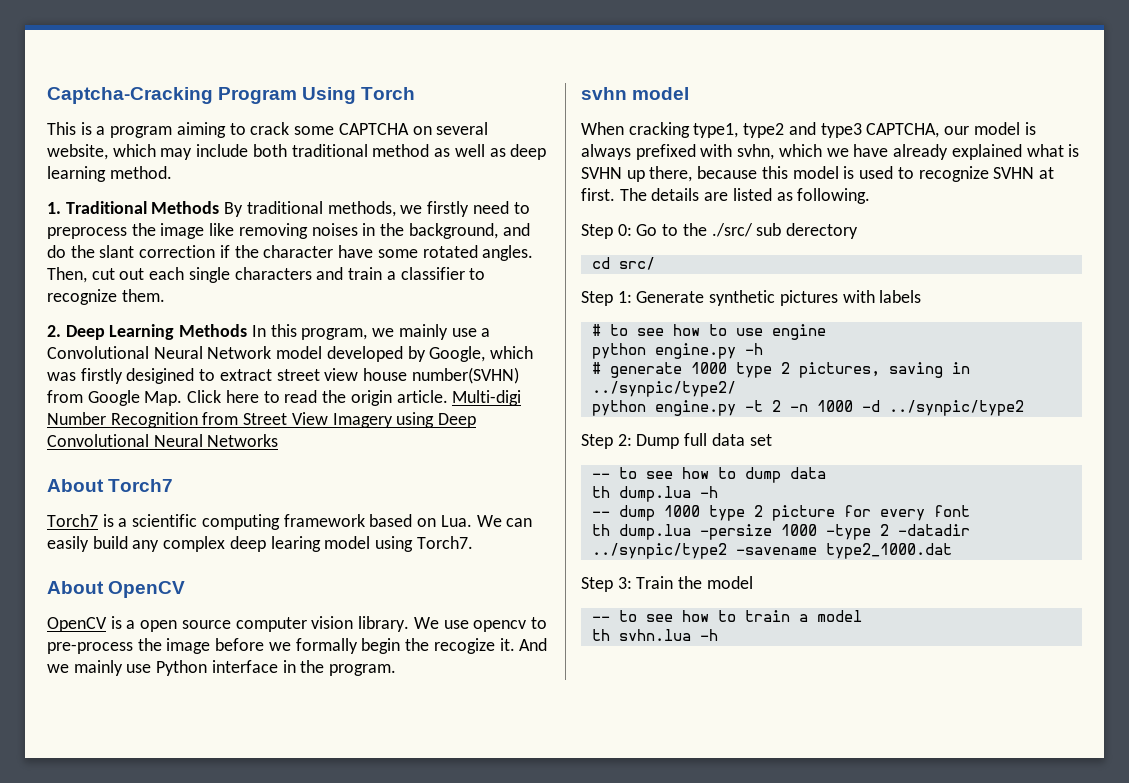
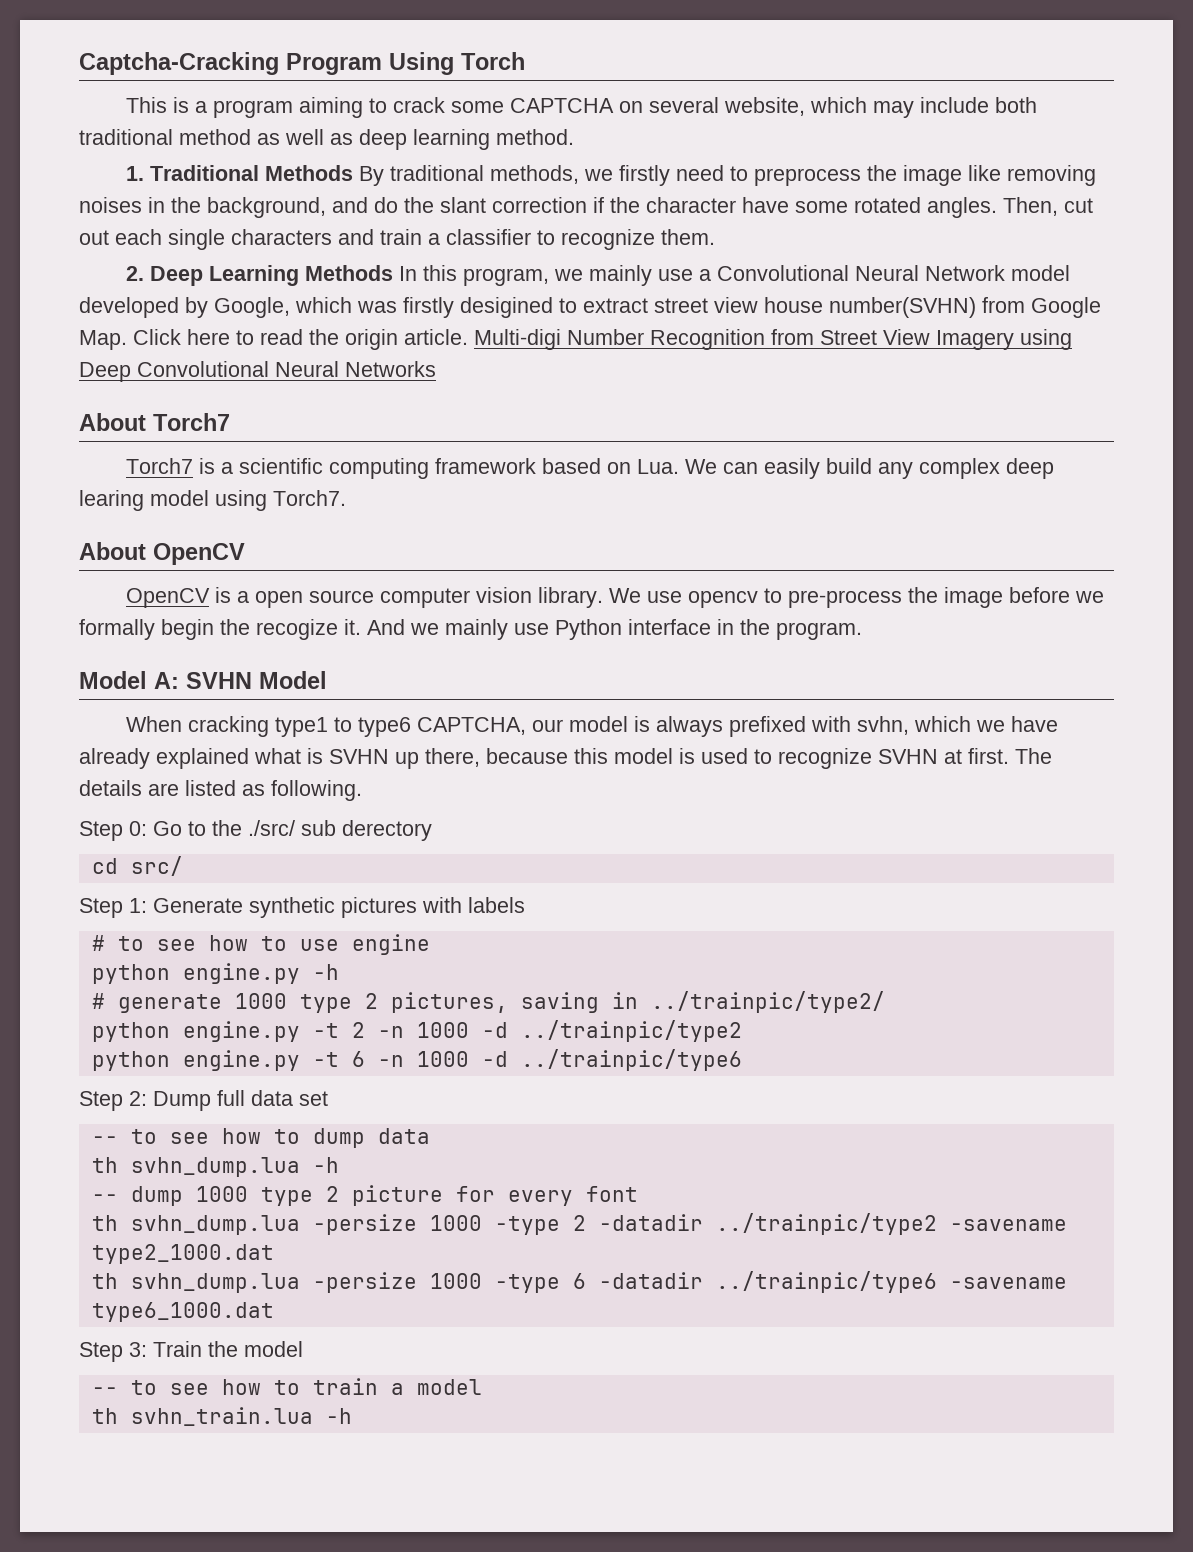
- svhn model
- When cracking type1, type2 and type3 CAPTCHA, our model is always prefixed with svhn, which we have already explained what is SVHN up there, because this model is used to recognize SVHN at first.
+ Model A: SVHN Model
+ When cracking type1 to type6 CAPTCHA, our model is always prefixed with svhn, which we have already explained what is SVHN up there, because this model is used to recognize SVHN at first.
- # generate 1000 type 2 pictures, saving in ../synpic/type2/
+ # generate 1000 type 2 pictures, saving in ../trainpic/type2/
- python engine.py -t 2 -n 1000 -d ../synpic/type2
+ python engine.py -t 2 -n 1000 -d ../trainpic/type2
+ python engine.py -t 6 -n 1000 -d ../trainpic/type6
- th dump.lua -h
+ th svhn_dump.lua -h
- th dump.lua -persize 1000 -type 2 -datadir ../synpic/type2 -savename type2_1000.dat
+ th svhn_dump.lua -persize 1000 -type 2 -datadir ../trainpic/type2 -savename type2_1000.dat
+ th svhn_dump.lua -persize 1000 -type 6 -datadir ../trainpic/type6 -savename type6_1000.dat
- th svhn.lua -h
+ th svhn_train.lua -h

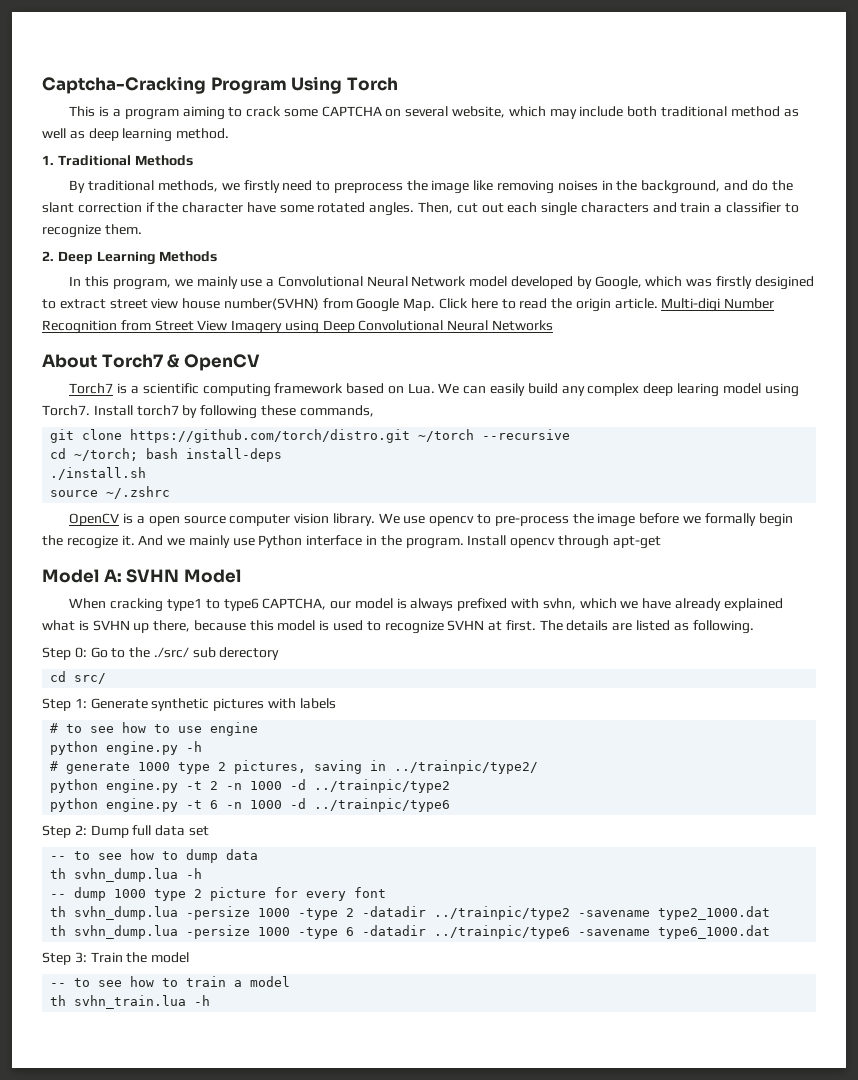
- 1. Traditional Methods By traditional methods, we firstly need to preprocess the image like removing noises in the background, and do the slant correction if the character have some rotated angles.
+ 1. Traditional Methods
+ By traditional methods, we firstly need to preprocess the image like removing noises in the background, and do the slant correction if the character have some rotated angles.
- 2. Deep Learning Methods In this program, we mainly use a Convolutional Neural Network model developed by Google, which was firstly desigined to extract street view house number(SVHN) from Google Map. Click here to read the origin article.
+ 2. Deep Learning Methods
+ In this program, we mainly use a Convolutional Neural Network model developed by Google, which was firstly desigined to extract street view house number(SVHN) from Google Map. Click here to read the origin article.
- About Torch7
+ About Torch7 & OpenCV
- Torch7 is a scientific computing framework based on Lua. We can easily build any complex deep learing model using Torch7.
- About OpenCV
+ Torch7 is a scientific computing framework based on Lua. We can easily build any complex deep learing model using Torch7. Install torch7 by following these commands,
+ git clone https://github.com/torch/distro.git ~/torch --recursive
+ cd ~/torch; bash install-deps
+ ./install.sh
+ source ~/.zshrc
+ Install opencv through apt-get

